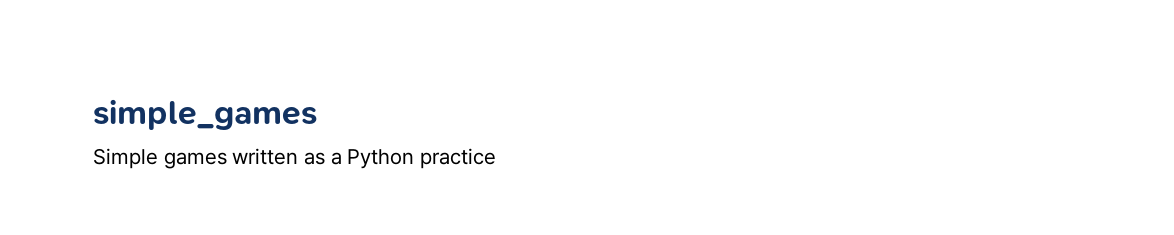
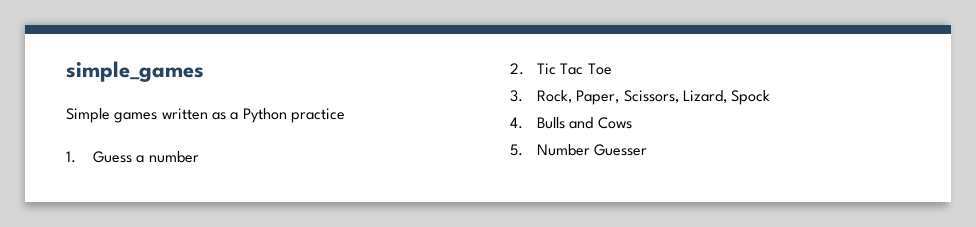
+ 1. Guess a number
+ 2. Tic Tac Toe
+ 3. Rock, Paper, Scissors, Lizard, Spock
+ 4. Bulls and Cows
+ 5. Number Guesser

